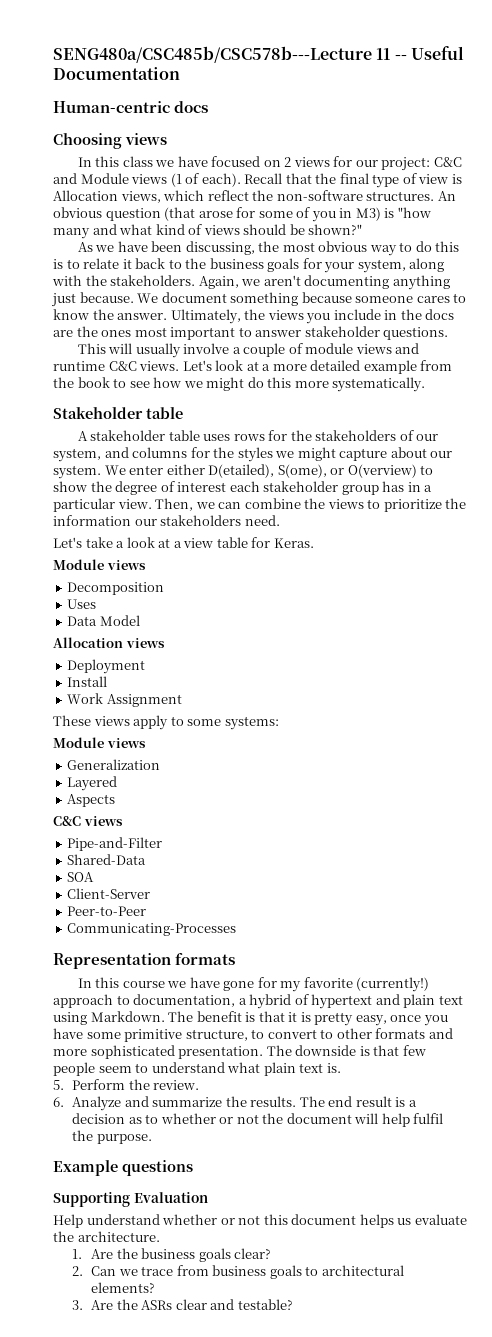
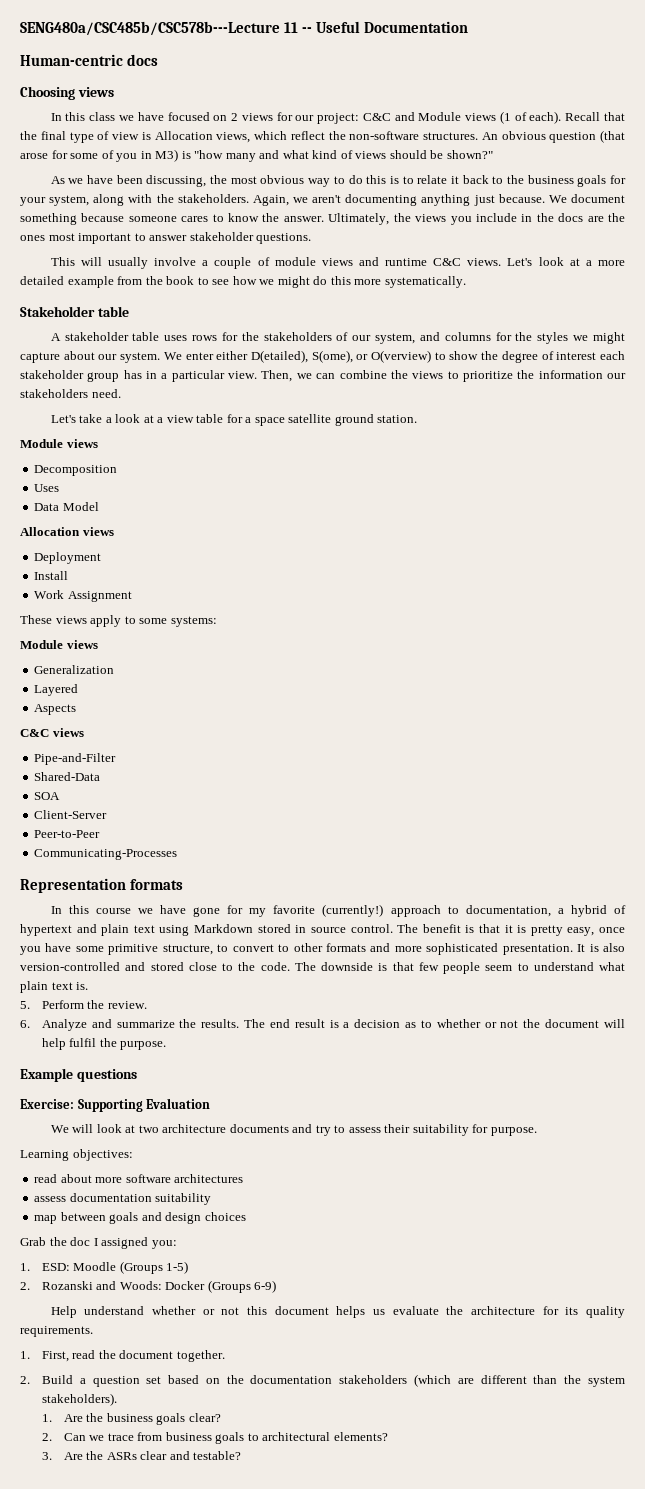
- Let's take a look at a view table for Keras.
+ Let's take a look at a view table for a space satellite ground station.
- In this course we have gone for my favorite (currently!) approach to documentation, a hybrid of hypertext and plain text using Markdown.
+ In this course we have gone for my favorite (currently!) approach to documentation, a hybrid of hypertext and plain text using Markdown stored in source control.
+ It is also version-controlled and stored close to the code.
- Supporting Evaluation
+ Exercise: Supporting Evaluation
+ We will look at two architecture documents and try to assess their suitability for purpose.
+ Learning objectives:
+ read about more software architectures
+ assess documentation suitability
+ map between goals and design choices
+ Grab the doc I assigned you:
+ 1. ESD: Moodle (Groups 1-5)
+ 2. Rozanski and Woods: Docker (Groups 6-9)
- Help understand whether or not this document helps us evaluate the architecture.
+ Help understand whether or not this document helps us evaluate the architecture for its quality requirements.
+ 1. First, read the document together.
+ 2. Build a question set based on the documentation stakeholders (which are different than the system stakeholders).

